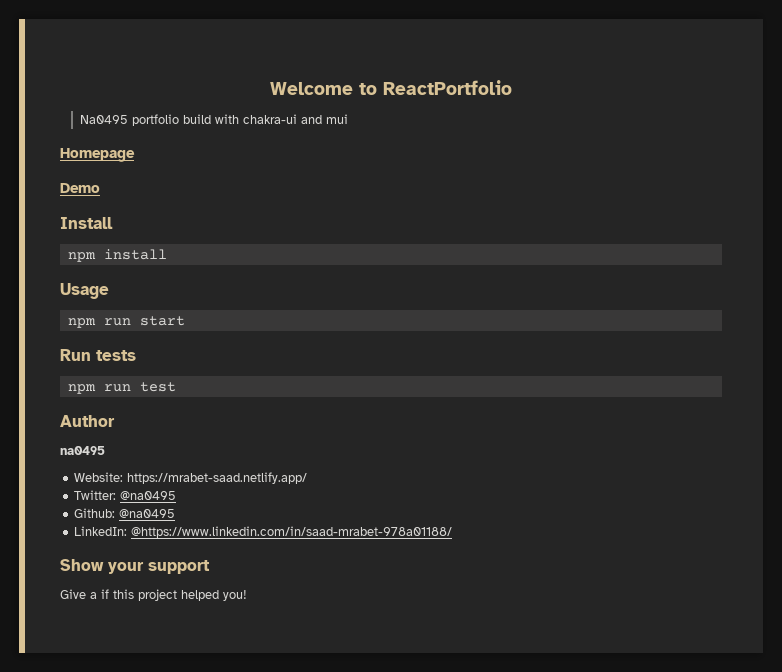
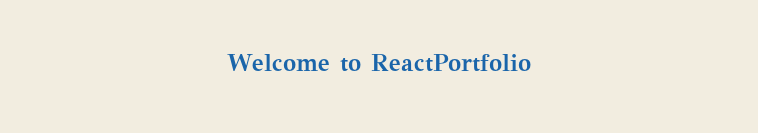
- Na0495 portfolio build with chakra-ui and mui
- Homepage
- Demo
- Install
- npm install
- Usage
- npm run start
- Run tests
- npm run test
- Author
- na0495
- Website: https://mrabet-saad.netlify.app/
- Twitter: @na0495
- Github: @na0495
- LinkedIn: @https://www.linkedin.com/in/saad-mrabet-978a01188/
- Show your support
- Give a if this project helped you!

